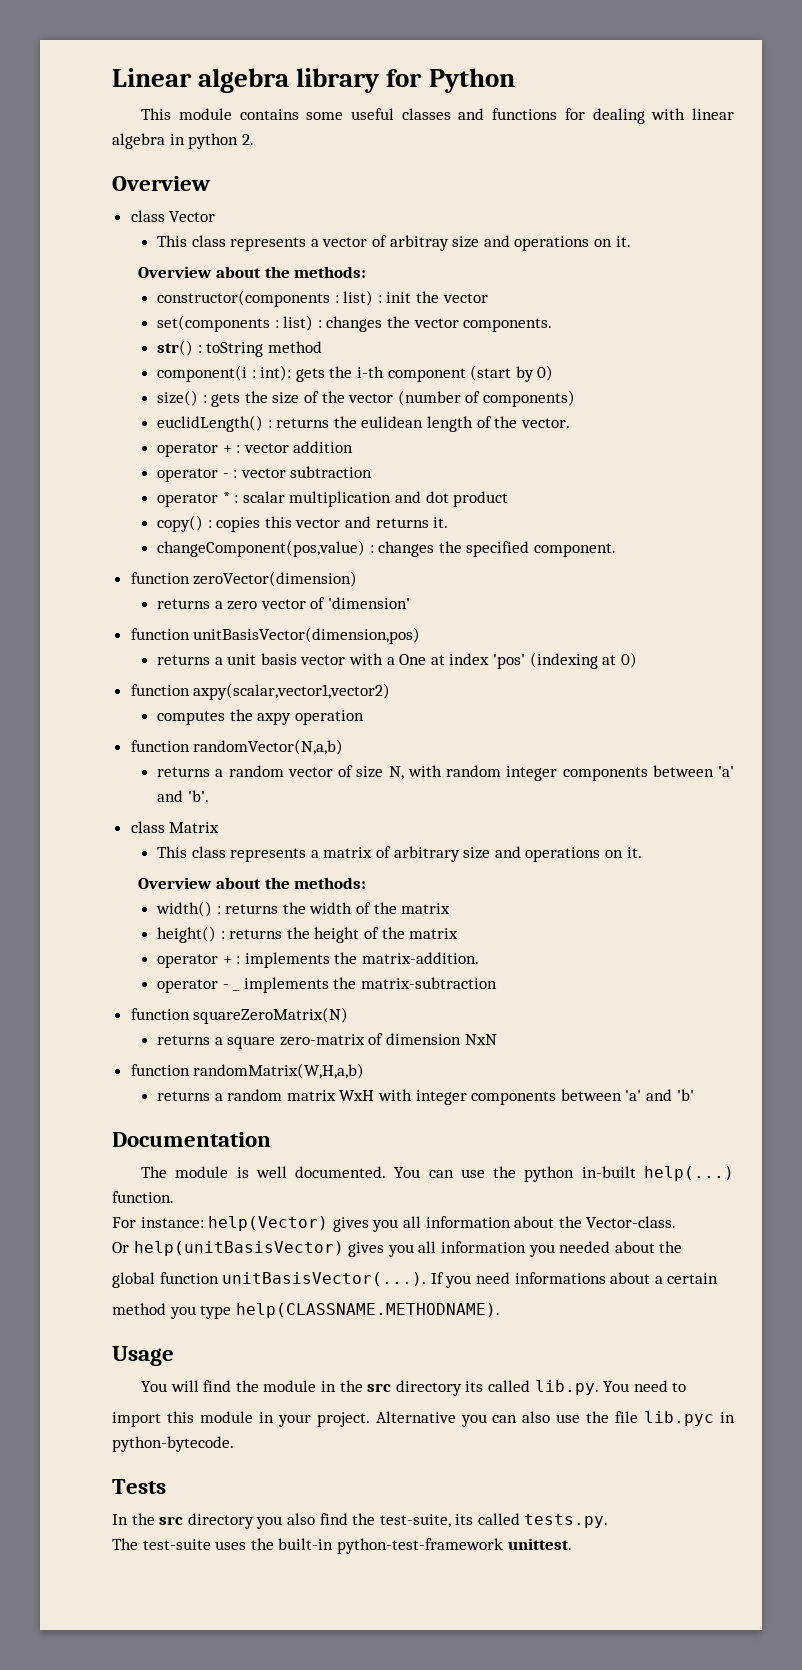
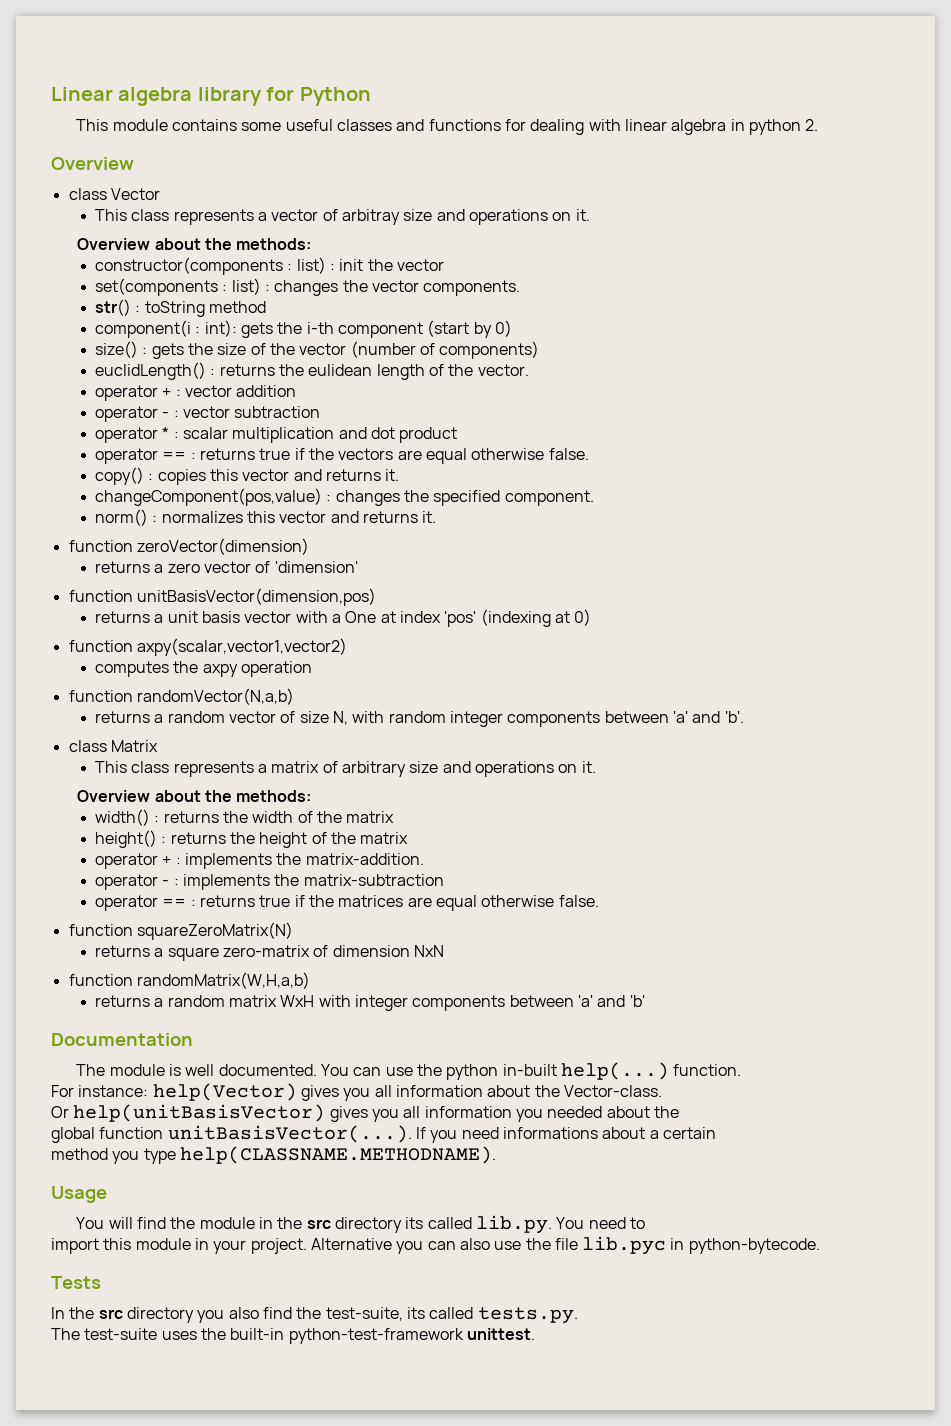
+ operator == : returns true if the vectors are equal otherwise false.
+ norm() : normalizes this vector and returns it.
- operator - _ implements the matrix-subtraction
+ operator - : implements the matrix-subtraction
+ operator == : returns true if the matrices are equal otherwise false.

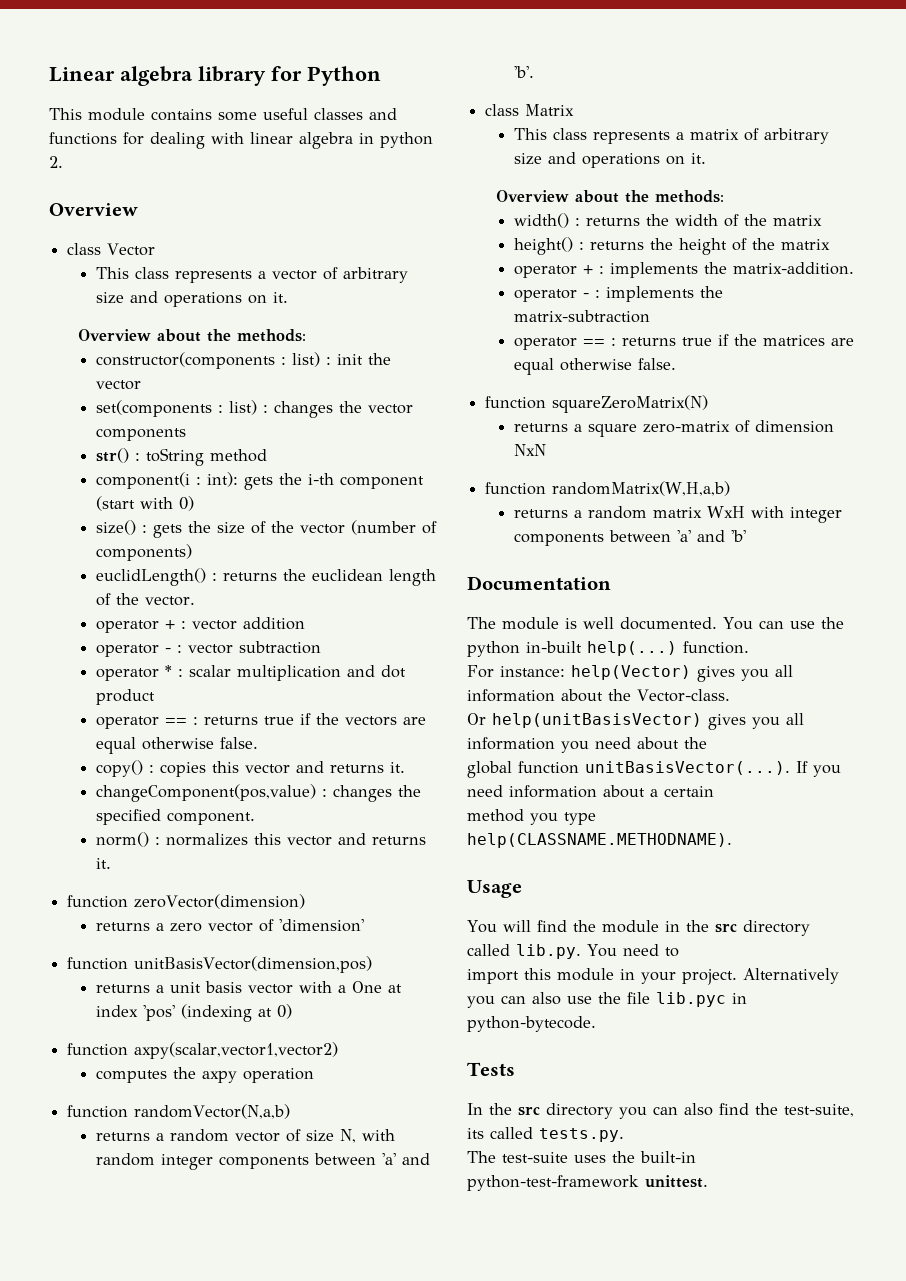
- This class represents a vector of arbitray size and operations on it.
+ This class represents a vector of arbitrary size and operations on it.
- set(components : list) : changes the vector components.
+ set(components : list) : changes the vector components
- component(i : int): gets the i-th component (start by 0)
+ component(i : int): gets the i-th component (start with 0)
- euclidLength() : returns the eulidean length of the vector.
+ euclidLength() : returns the euclidean length of the vector.
- Or help(unitBasisVector) gives you all information you needed about the
+ Or help(unitBasisVector) gives you all information you need about the
- global function unitBasisVector(...). If you need informations about a certain
+ global function unitBasisVector(...). If you need information about a certain
- You will find the module in the src directory its called lib.py. You need to
+ You will find the module in the src directory called lib.py. You need to
- Alternative you can also use the file lib.pyc in python-bytecode.
+ Alternatively you can also use the file lib.pyc in python-bytecode.
- In the src directory you also find the test-suite, its called tests.py.
+ In the src directory you can also find the test-suite, its called tests.py.

